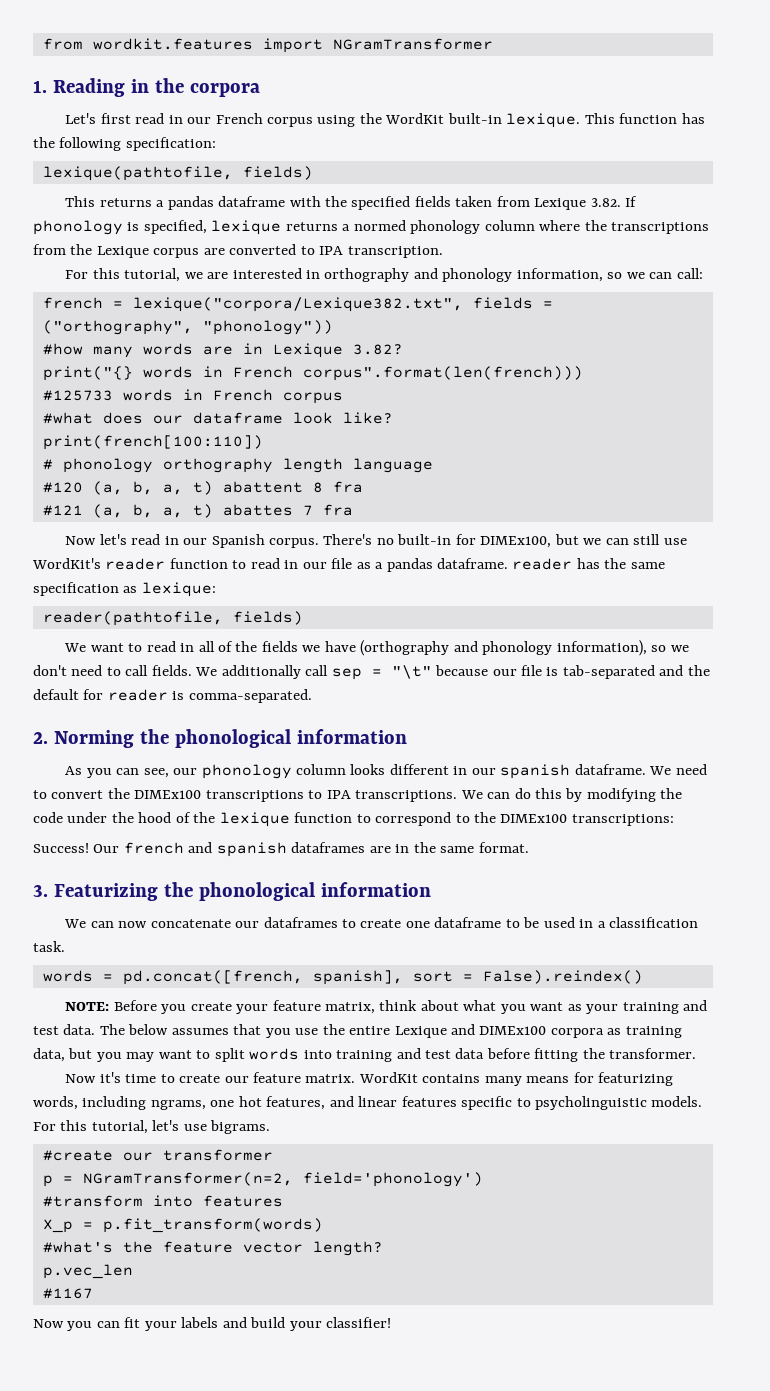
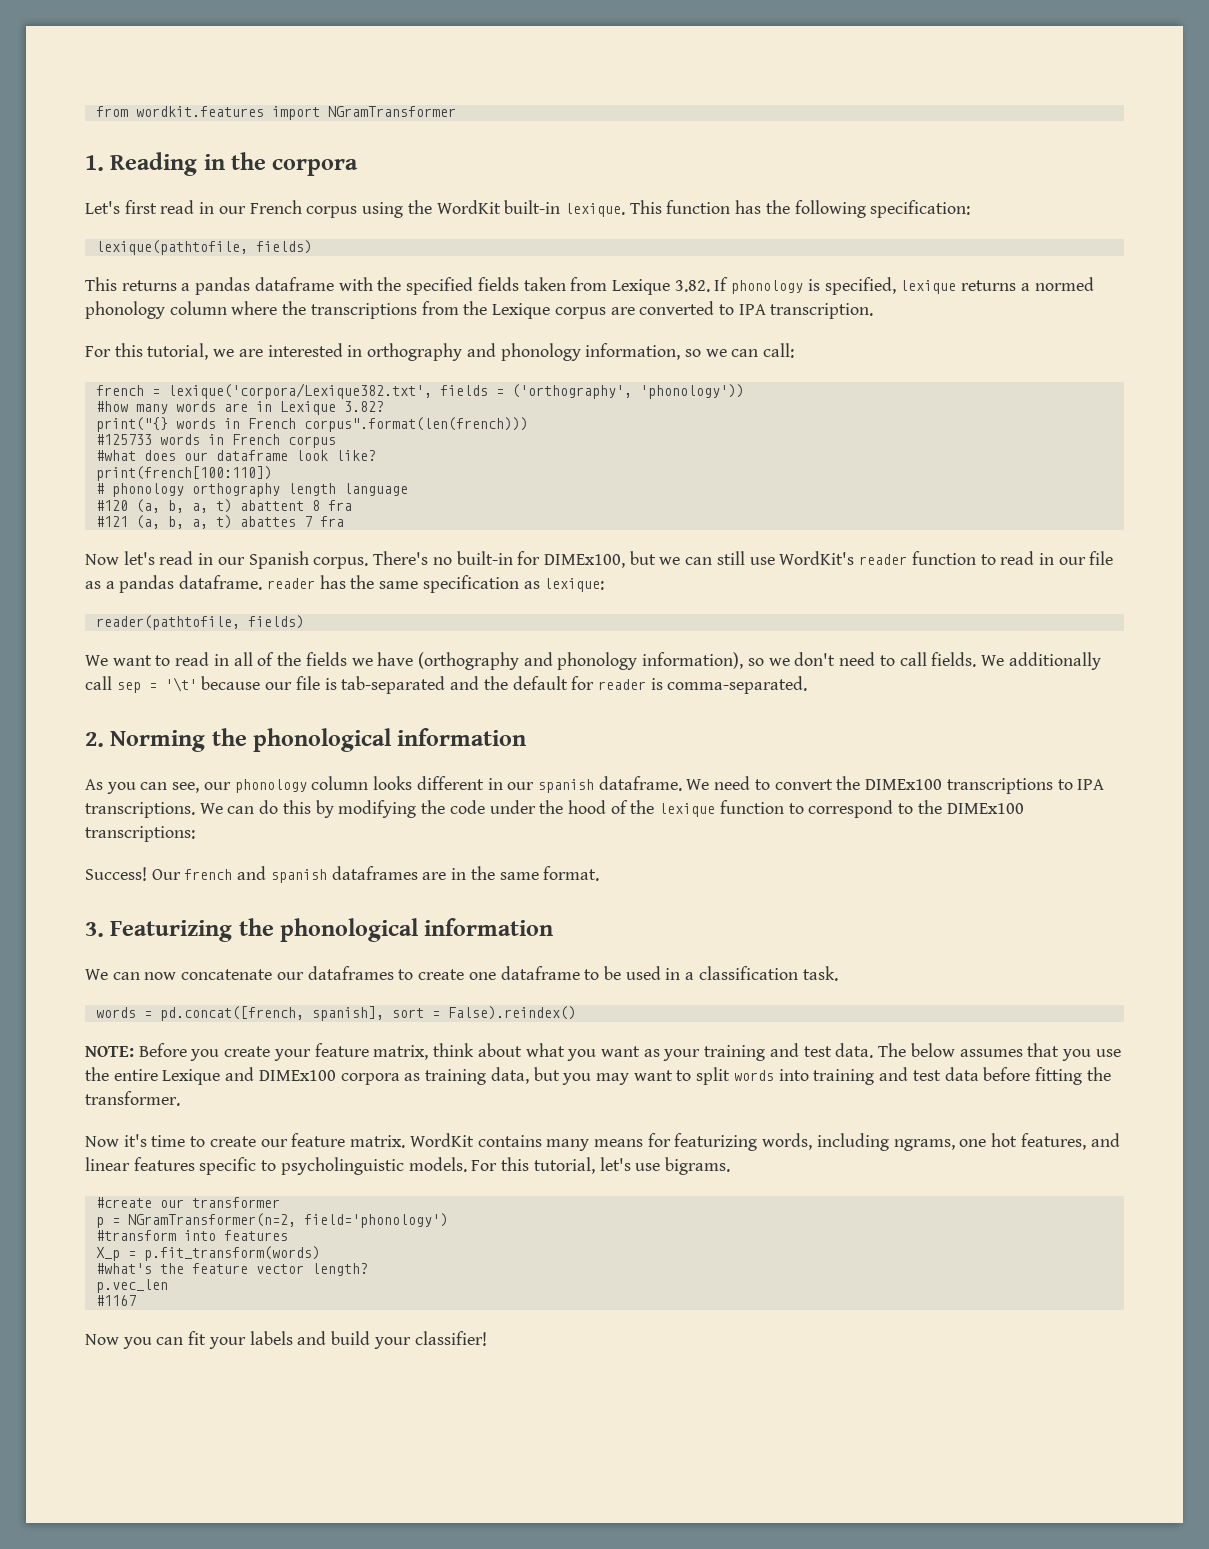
- french = lexique("corpora/Lexique382.txt", fields = ("orthography", "phonology"))
+ french = lexique('corpora/Lexique382.txt', fields = ('orthography', 'phonology'))
- We additionally call sep = "\t" because our file is tab-separated and the default for reader is comma-separated.
+ We additionally call sep = '\t' because our file is tab-separated and the default for reader is comma-separated.

